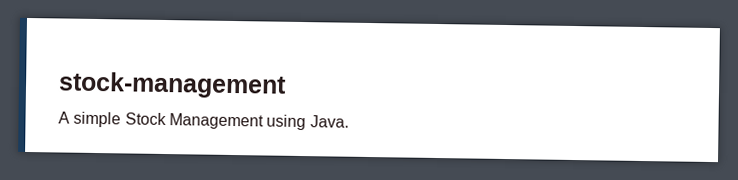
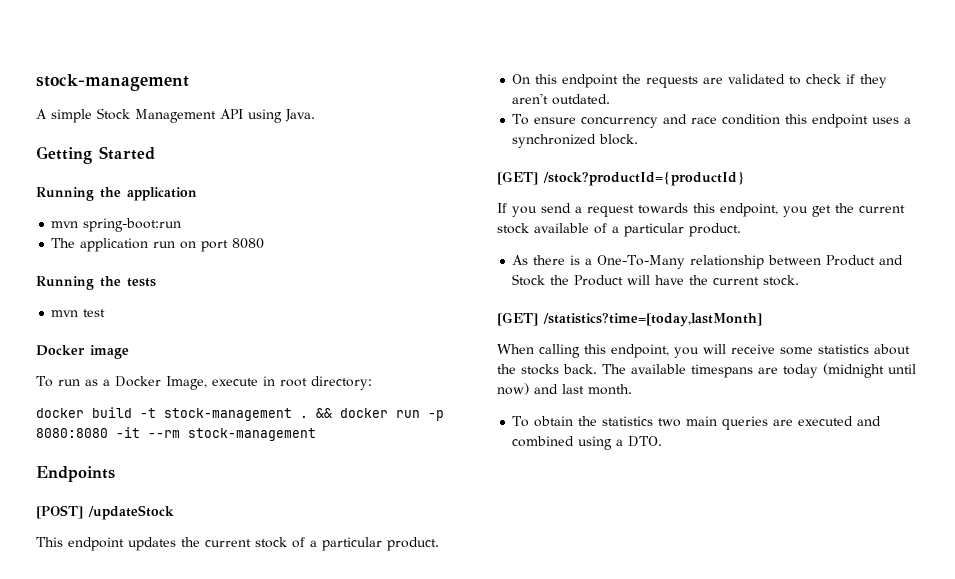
- A simple Stock Management using Java.
+ A simple Stock Management API using Java.
+ Getting Started
+ Running the application
+ mvn spring-boot:run
+ The application run on port 8080
+ Running the tests
+ mvn test
+ Docker image
+ To run as a Docker Image, execute in root directory:
+ docker build -t stock-management . && docker run -p 8080:8080 -it --rm stock-management
+ Endpoints
+ [POST] /updateStock
+ This endpoint updates the current stock of a particular product.
+ On this endpoint the requests are validated to check if they aren't outdated.
+ To ensure concurrency and race condition this endpoint uses a synchronized block.
+ [GET] /stock?productId={productId}
+ If you send a request towards this endpoint, you get the current stock available of a particular product.
+ As there is a One-To-Many relationship between Product and Stock the Product will have the current stock.
+ [GET] /statistics?time=[today,lastMonth]
+ When calling this endpoint, you will receive some statistics about the stocks back. The available timespans are today (midnight until now) and last month.
+ To obtain the statistics two main queries are executed and combined using a DTO.

